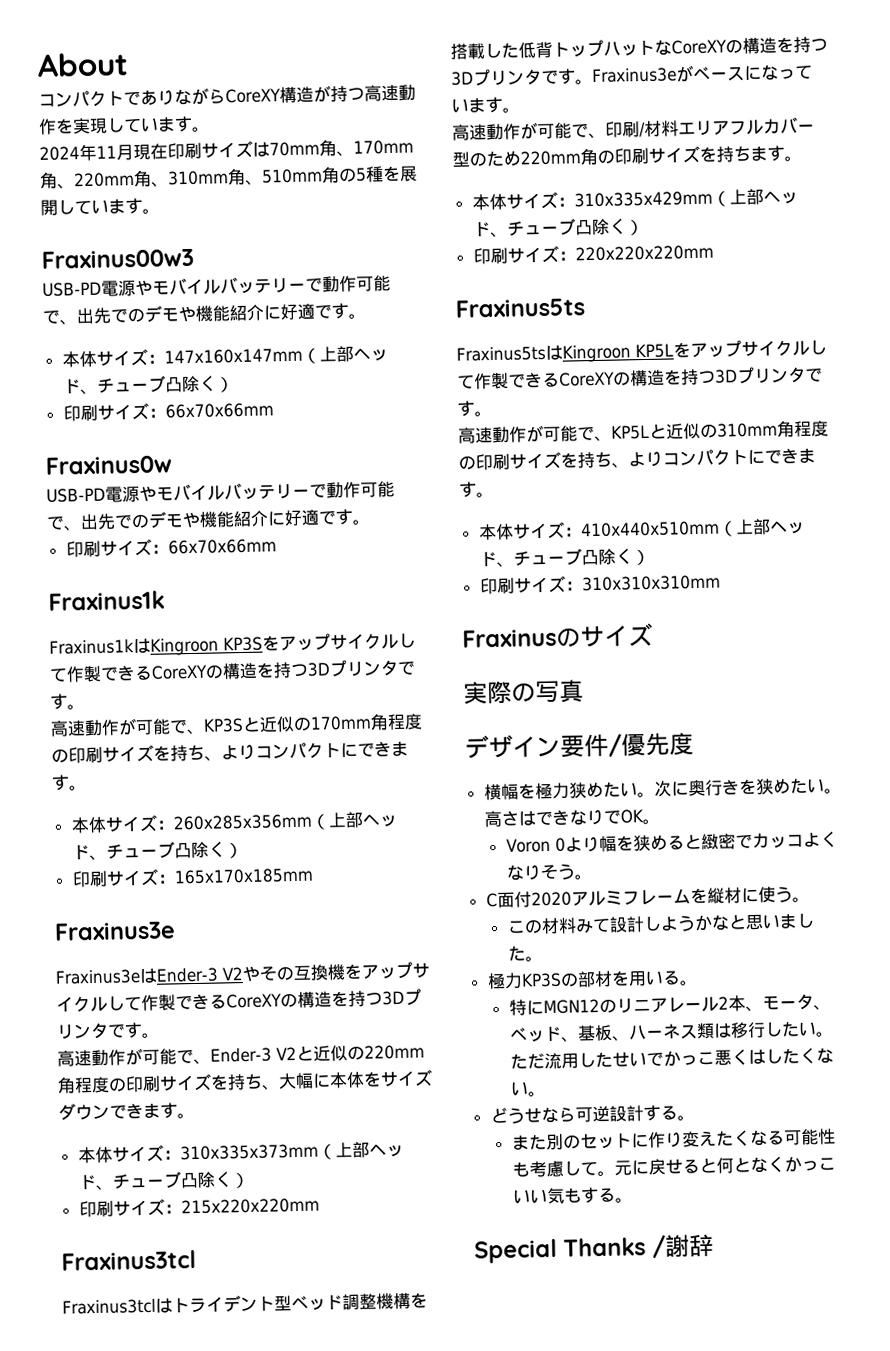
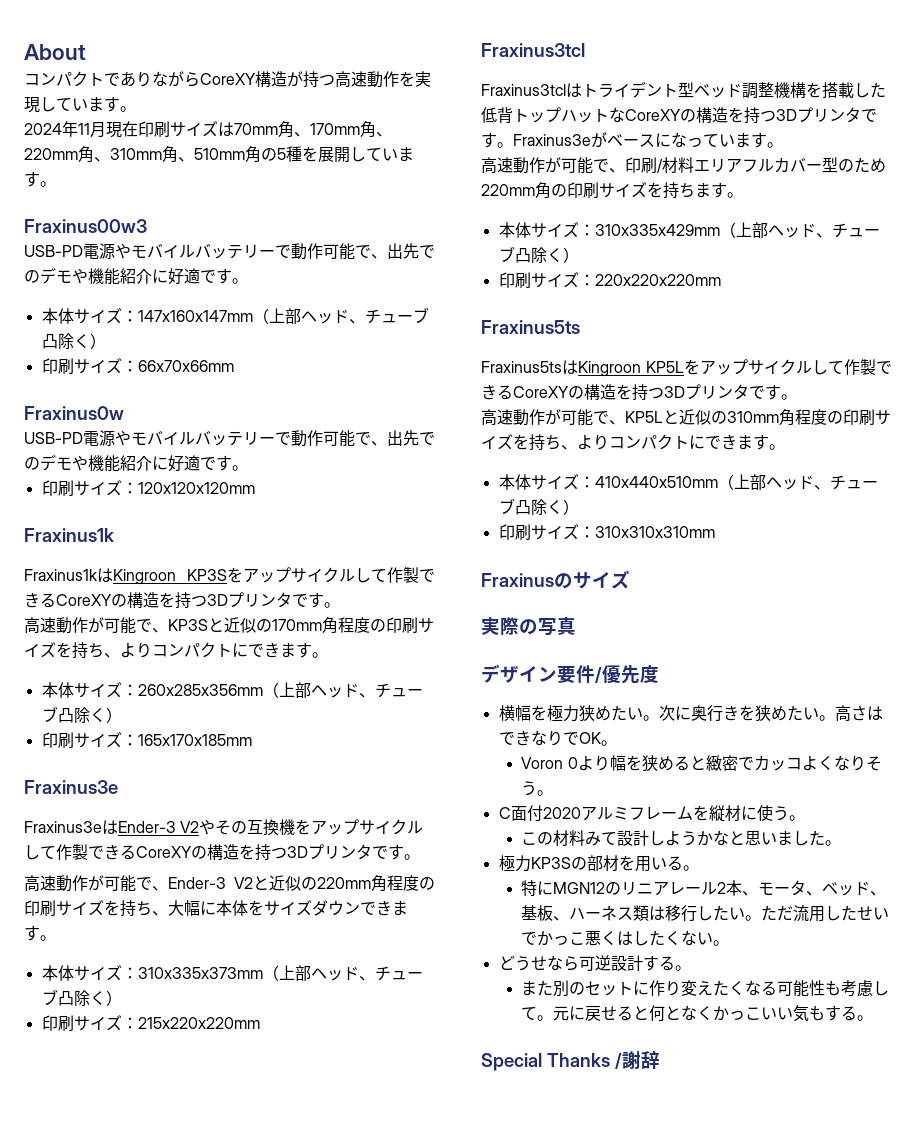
  Fraxinus0w
  USB-PD電源やモバイルバッテリーで動作可能で、出先でのデモや機能紹介に好適です。
- 印刷サイズ：66x70x66mm
+ 印刷サイズ：120x120x120mm

